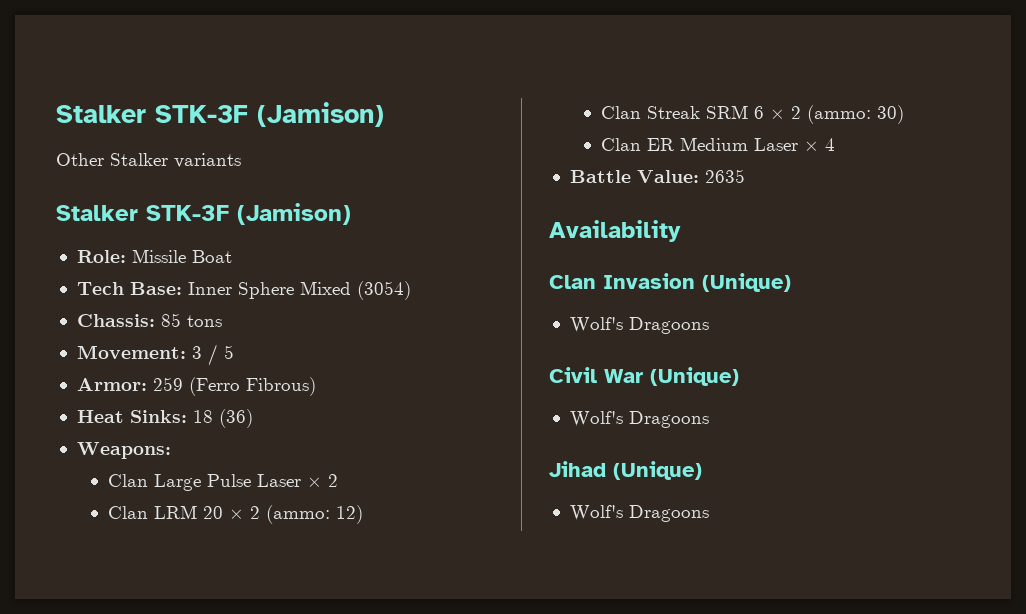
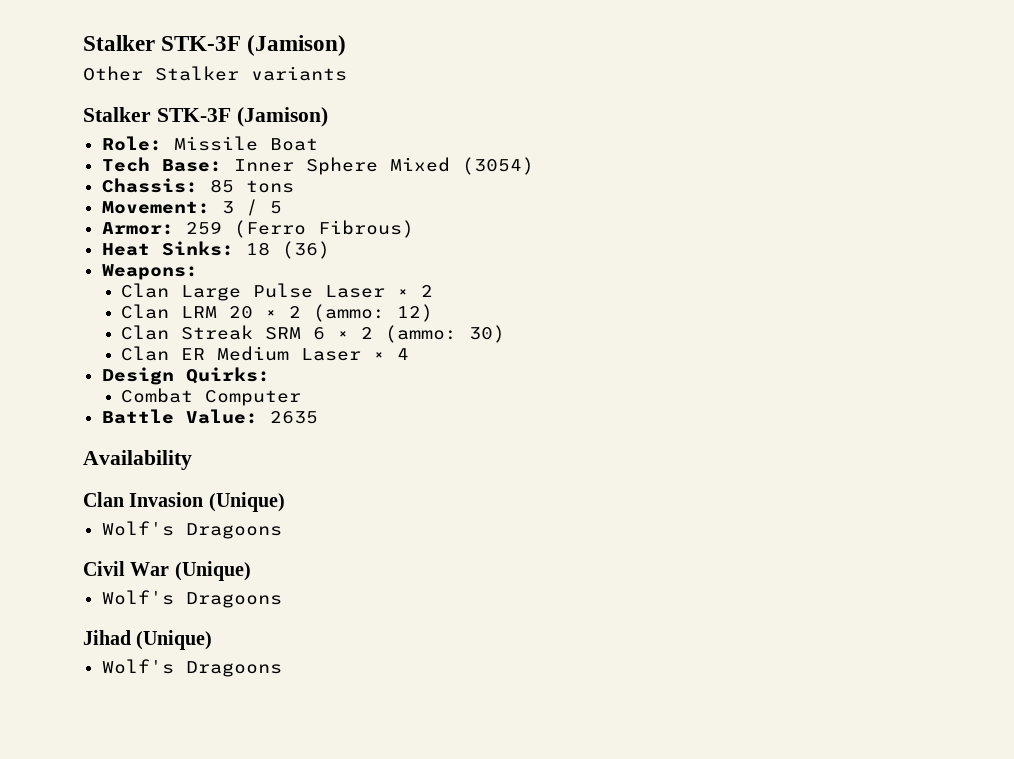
+ Design Quirks:
+ Combat Computer

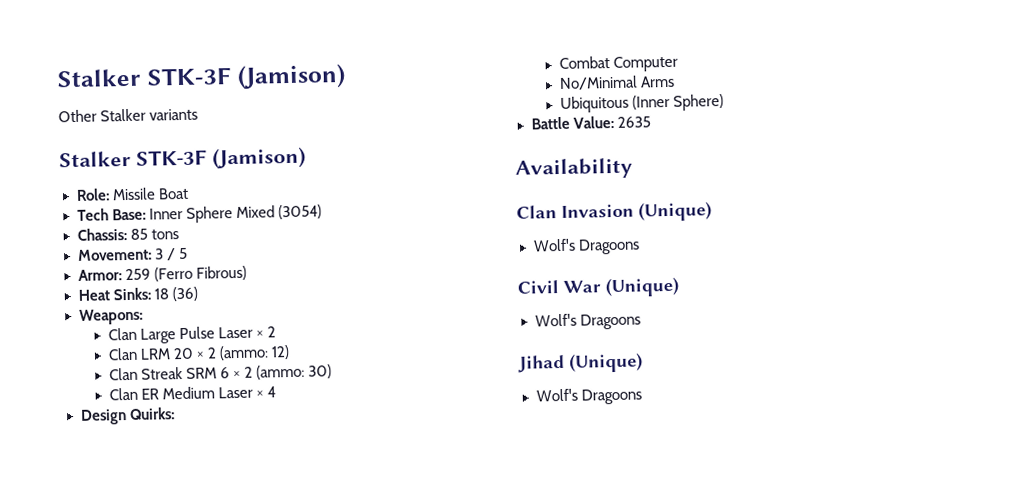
+ No/Minimal Arms
+ Ubiquitous (Inner Sphere)

